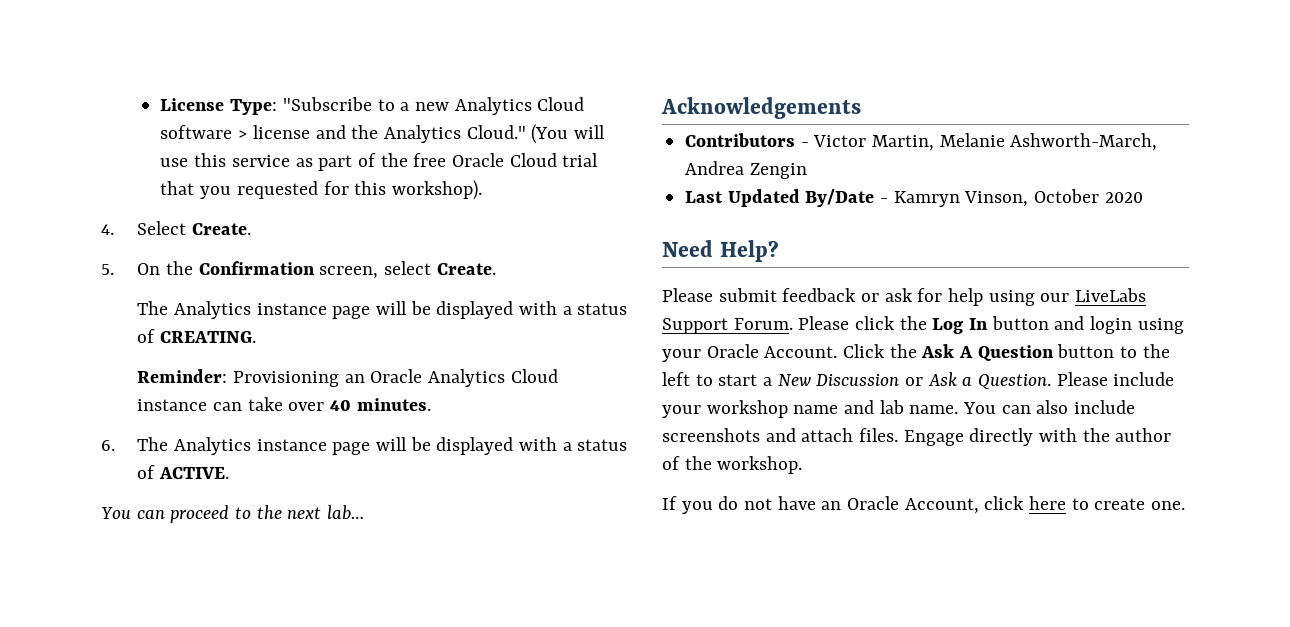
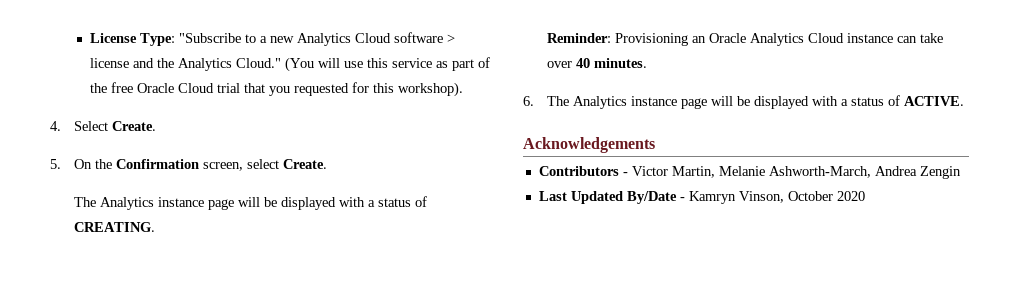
- You can proceed to the next lab…
- Need Help?
- Please submit feedback or ask for help using our LiveLabs Support Forum. Please click the Log In button and login using your Oracle Account. Click the Ask A Question button to the left to start a New Discussion or Ask a Question. Please include your workshop name and lab name. You can also include screenshots and attach files. Engage directly with the author of the workshop.
- If you do not have an Oracle Account, click here to create one.

